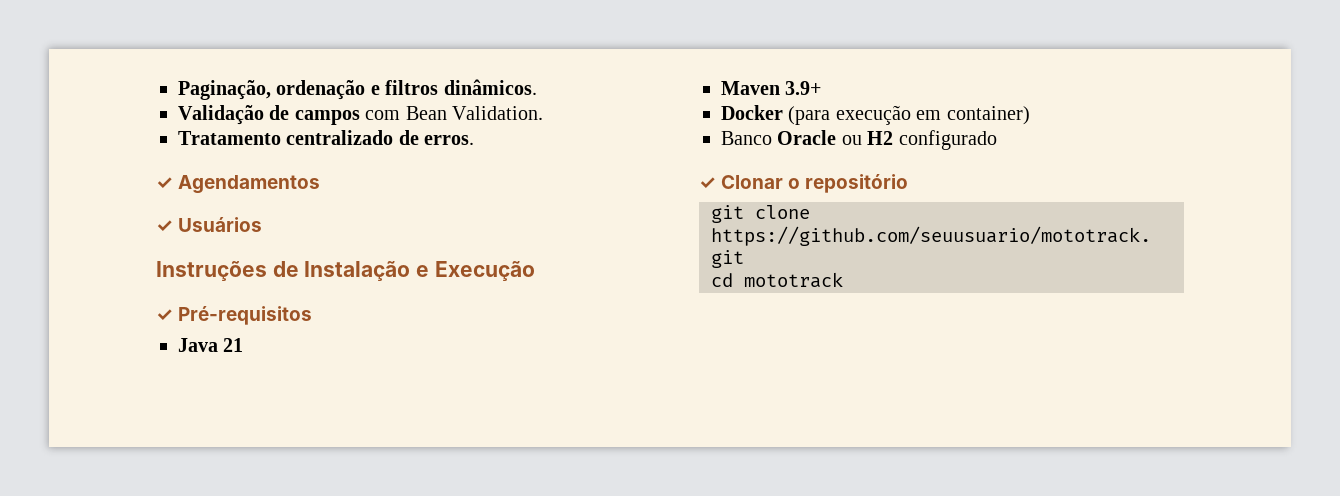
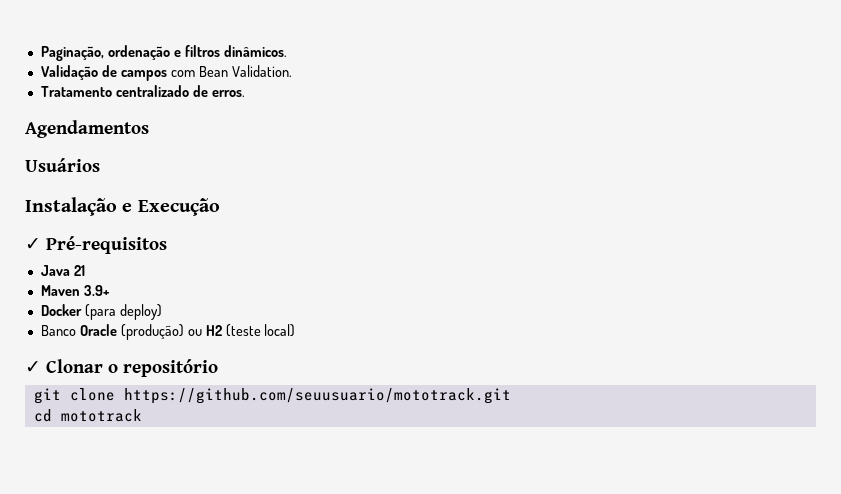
- ✓ Agendamentos
+ Agendamentos
- ✓ Usuários
+ Usuários
- Instruções de Instalação e Execução
+ Instalação e Execução
- Docker (para execução em container)
+ Docker (para deploy)
- Banco Oracle ou H2 configurado
+ Banco Oracle (produção) ou H2 (teste local)

